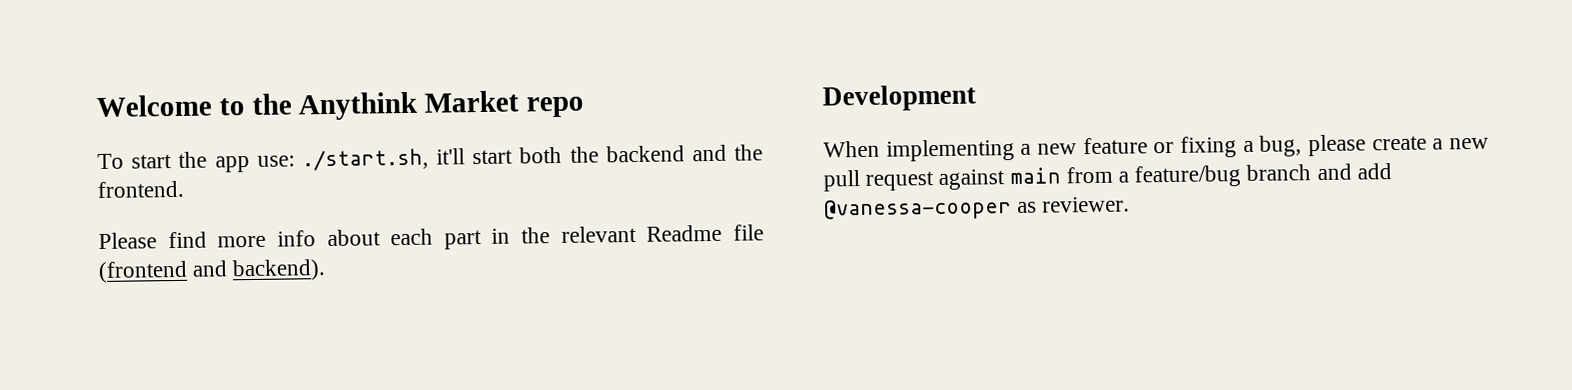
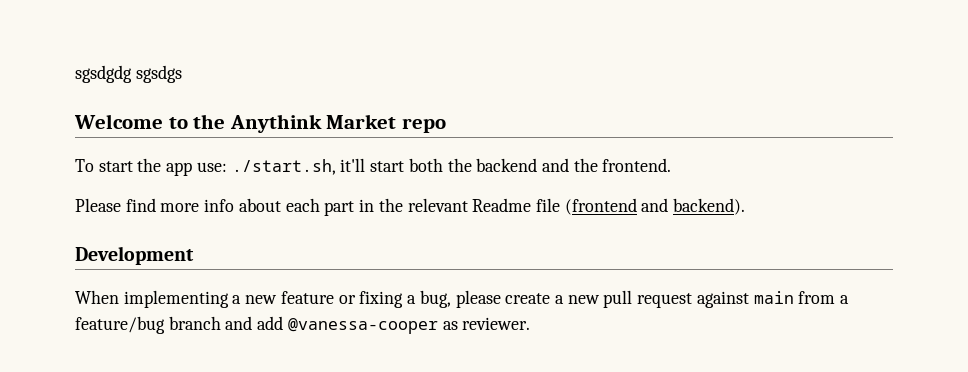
+ sgsdgdg sgsdgs

